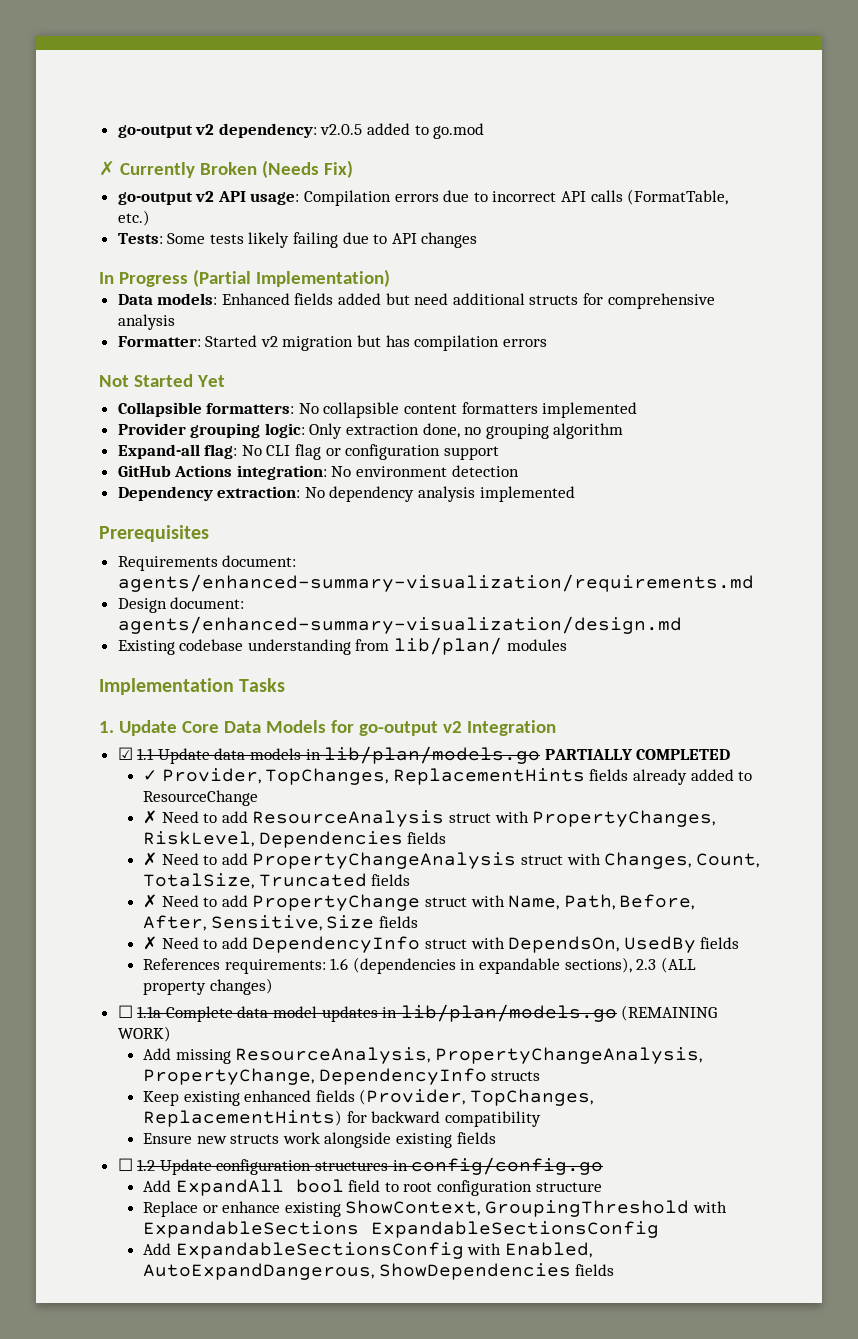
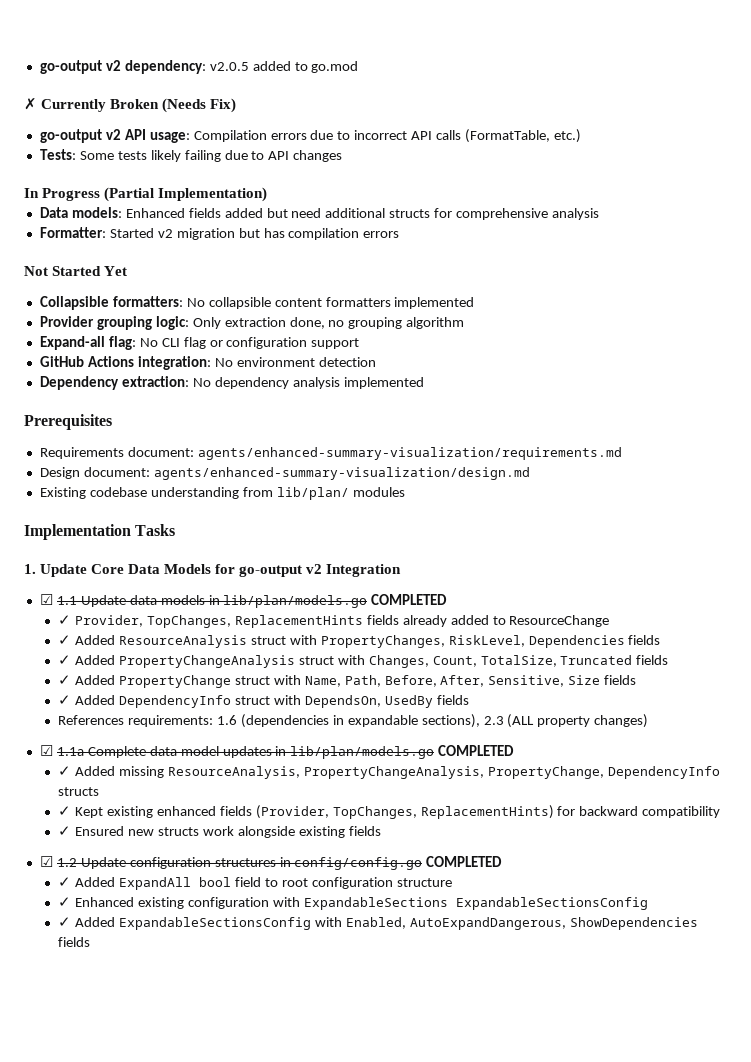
- ☑ 1.1 Update data models in lib/plan/models.go PARTIALLY COMPLETED
+ ☑ 1.1 Update data models in lib/plan/models.go COMPLETED
- ✗ Need to add ResourceAnalysis struct with PropertyChanges, RiskLevel, Dependencies fields
+ ✓ Added ResourceAnalysis struct with PropertyChanges, RiskLevel, Dependencies fields
- ✗ Need to add PropertyChangeAnalysis struct with Changes, Count, TotalSize, Truncated fields
+ ✓ Added PropertyChangeAnalysis struct with Changes, Count, TotalSize, Truncated fields
- ✗ Need to add PropertyChange struct with Name, Path, Before, After, Sensitive, Size fields
+ ✓ Added PropertyChange struct with Name, Path, Before, After, Sensitive, Size fields
- ✗ Need to add DependencyInfo struct with DependsOn, UsedBy fields
+ ✓ Added DependencyInfo struct with DependsOn, UsedBy fields
- ☐ 1.1a Complete data model updates in lib/plan/models.go (REMAINING WORK)
- Add missing ResourceAnalysis, PropertyChangeAnalysis, PropertyChange, DependencyInfo structs
+ ☑ 1.1a Complete data model updates in lib/plan/models.go COMPLETED
+ ✓ Added missing ResourceAnalysis, PropertyChangeAnalysis, PropertyChange, DependencyInfo structs
- Keep existing enhanced fields (Provider, TopChanges, ReplacementHints) for backward compatibility
+ ✓ Kept existing enhanced fields (Provider, TopChanges, ReplacementHints) for backward compatibility
- Ensure new structs work alongside existing fields
+ ✓ Ensured new structs work alongside existing fields
- ☐ 1.2 Update configuration structures in config/config.go
- Add ExpandAll bool field to root configuration structure
+ ☑ 1.2 Update configuration structures in config/config.go COMPLETED
+ ✓ Added ExpandAll bool field to root configuration structure
- Replace or enhance existing ShowContext, GroupingThreshold with ExpandableSections ExpandableSectionsConfig
+ ✓ Enhanced existing configuration with ExpandableSections ExpandableSectionsConfig
- Add ExpandableSectionsConfig with Enabled, AutoExpandDangerous, ShowDependencies fields
+ ✓ Added ExpandableSectionsConfig with Enabled, AutoExpandDangerous, ShowDependencies fields

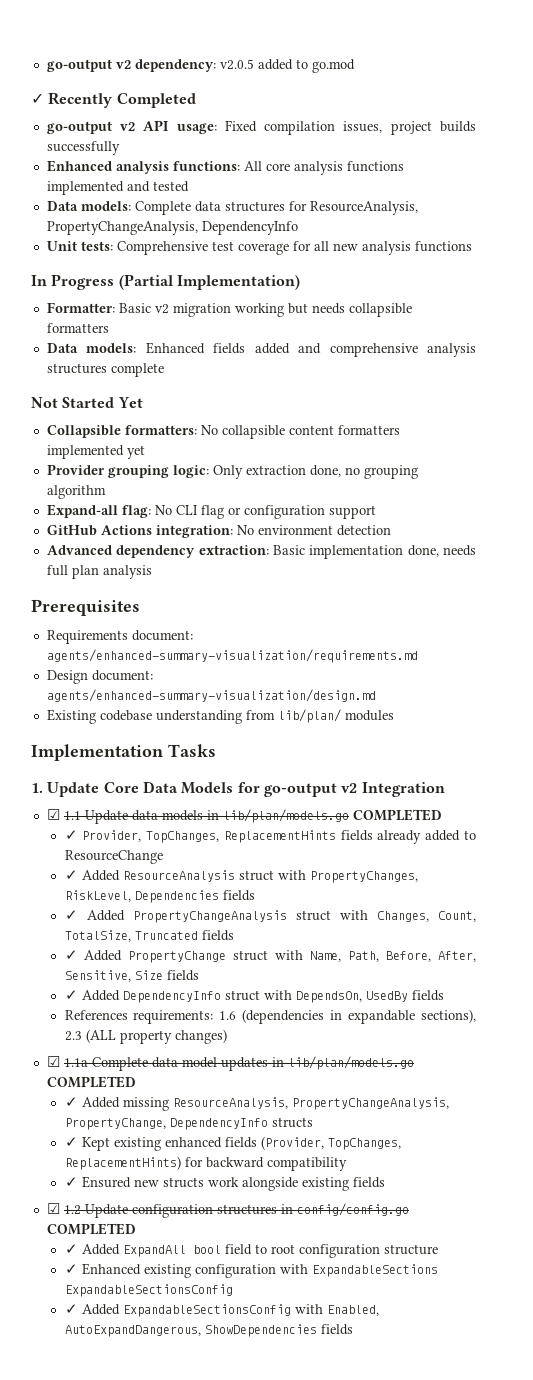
- ✗ Currently Broken (Needs Fix)
+ ✓ Recently Completed
- go-output v2 API usage: Compilation errors due to incorrect API calls (FormatTable, etc.)
- Tests: Some tests likely failing due to API changes
+ go-output v2 API usage: Fixed compilation issues, project builds successfully
+ Enhanced analysis functions: All core analysis functions implemented and tested
+ Data models: Complete data structures for ResourceAnalysis, PropertyChangeAnalysis, DependencyInfo
+ Unit tests: Comprehensive test coverage for all new analysis functions
  In Progress (Partial Implementation)
+ Formatter: Basic v2 migration working but needs collapsible formatters
- Data models: Enhanced fields added but need additional structs for comprehensive analysis
- Formatter: Started v2 migration but has compilation errors
+ Data models: Enhanced fields added and comprehensive analysis structures complete
- Collapsible formatters: No collapsible content formatters implemented
+ Collapsible formatters: No collapsible content formatters implemented yet
- Dependency extraction: No dependency analysis implemented
+ Advanced dependency extraction: Basic implementation done, needs full plan analysis

